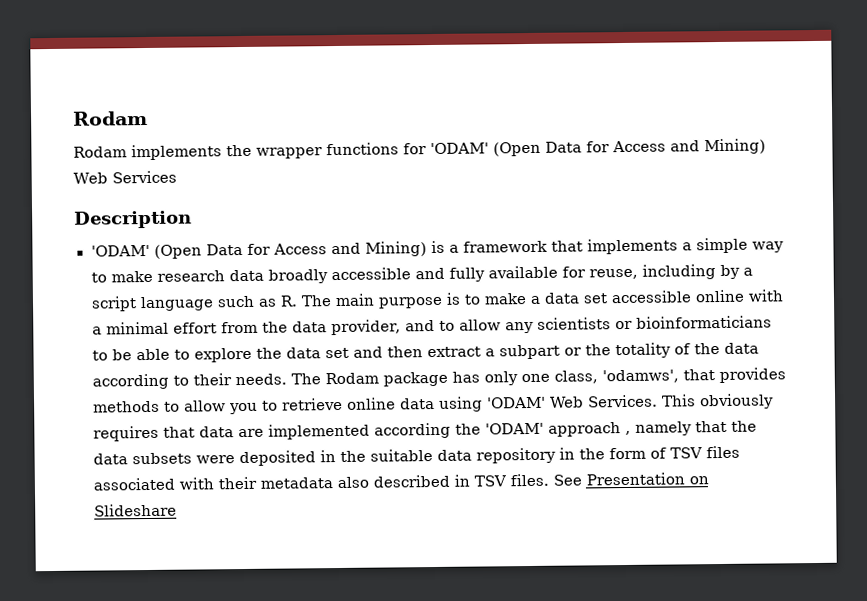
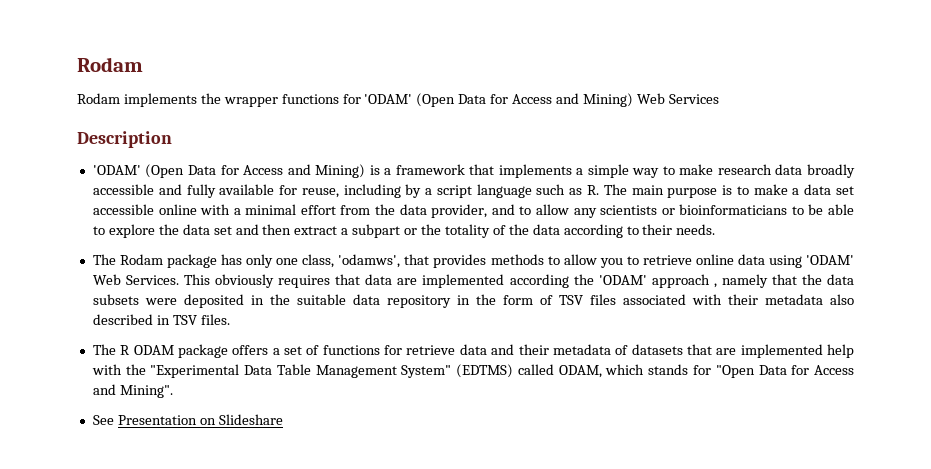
- 'ODAM' (Open Data for Access and Mining) is a framework that implements a simple way to make research data broadly accessible and fully available for reuse, including by a script language such as R. The main purpose is to make a data set accessible online with a minimal effort from the data provider, and to allow any scientists or bioinformaticians to be able to explore the data set and then extract a subpart or the totality of the data according to their needs. The Rodam package has only one class, 'odamws', that provides methods to allow you to retrieve online data using 'ODAM' Web Services.
+ 'ODAM' (Open Data for Access and Mining) is a framework that implements a simple way to make research data broadly accessible and fully available for reuse, including by a script language such as R. The main purpose is to make a data set accessible online with a minimal effort from the data provider, and to allow any scientists or bioinformaticians to be able to explore the data set and then extract a subpart or the totality of the data according to their needs.
+ The Rodam package has only one class, 'odamws', that provides methods to allow you to retrieve online data using 'ODAM' Web Services.
- This obviously requires that data are implemented according the 'ODAM' approach , namely that the data subsets were deposited in the suitable data repository in the form of TSV files associated with their metadata also described in TSV files. See Presentation on Slideshare
+ This obviously requires that data are implemented according the 'ODAM' approach , namely that the data subsets were deposited in the suitable data repository in the form of TSV files associated with their metadata also described in TSV files.
+ The R ODAM package offers a set of functions for retrieve data and their metadata of datasets that are implemented help with the "Experimental Data Table Management System" (EDTMS) called ODAM, which stands for "Open Data for Access and Mining".
+ See Presentation on Slideshare

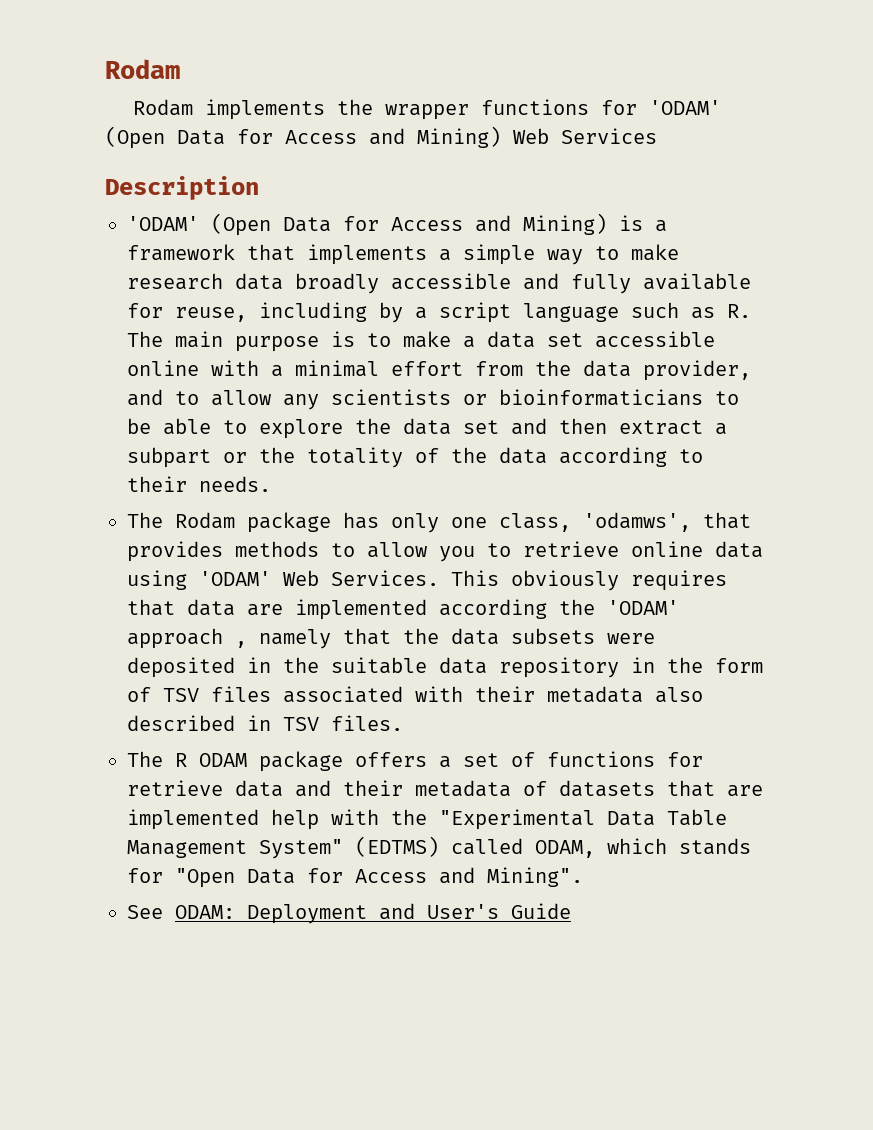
- See Presentation on Slideshare
+ See ODAM: Deployment and User's Guide

